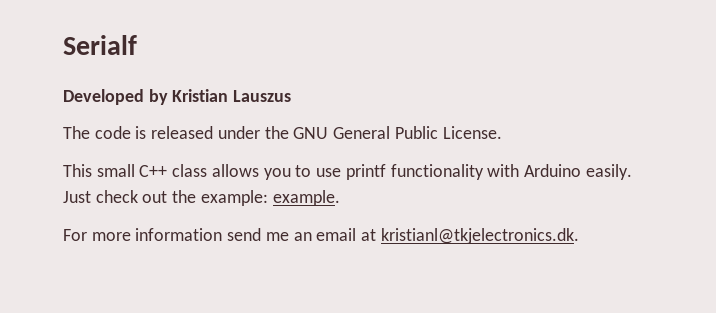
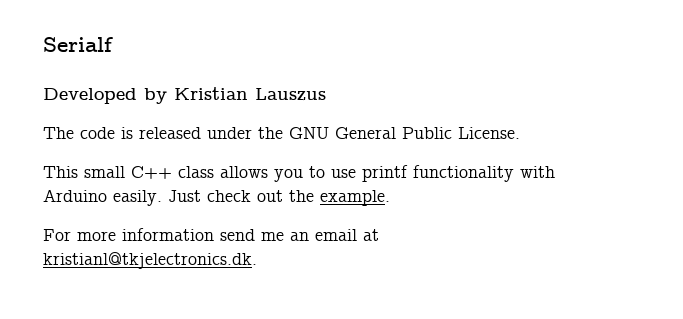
- Just check out the example: example.
+ Just check out the example.

